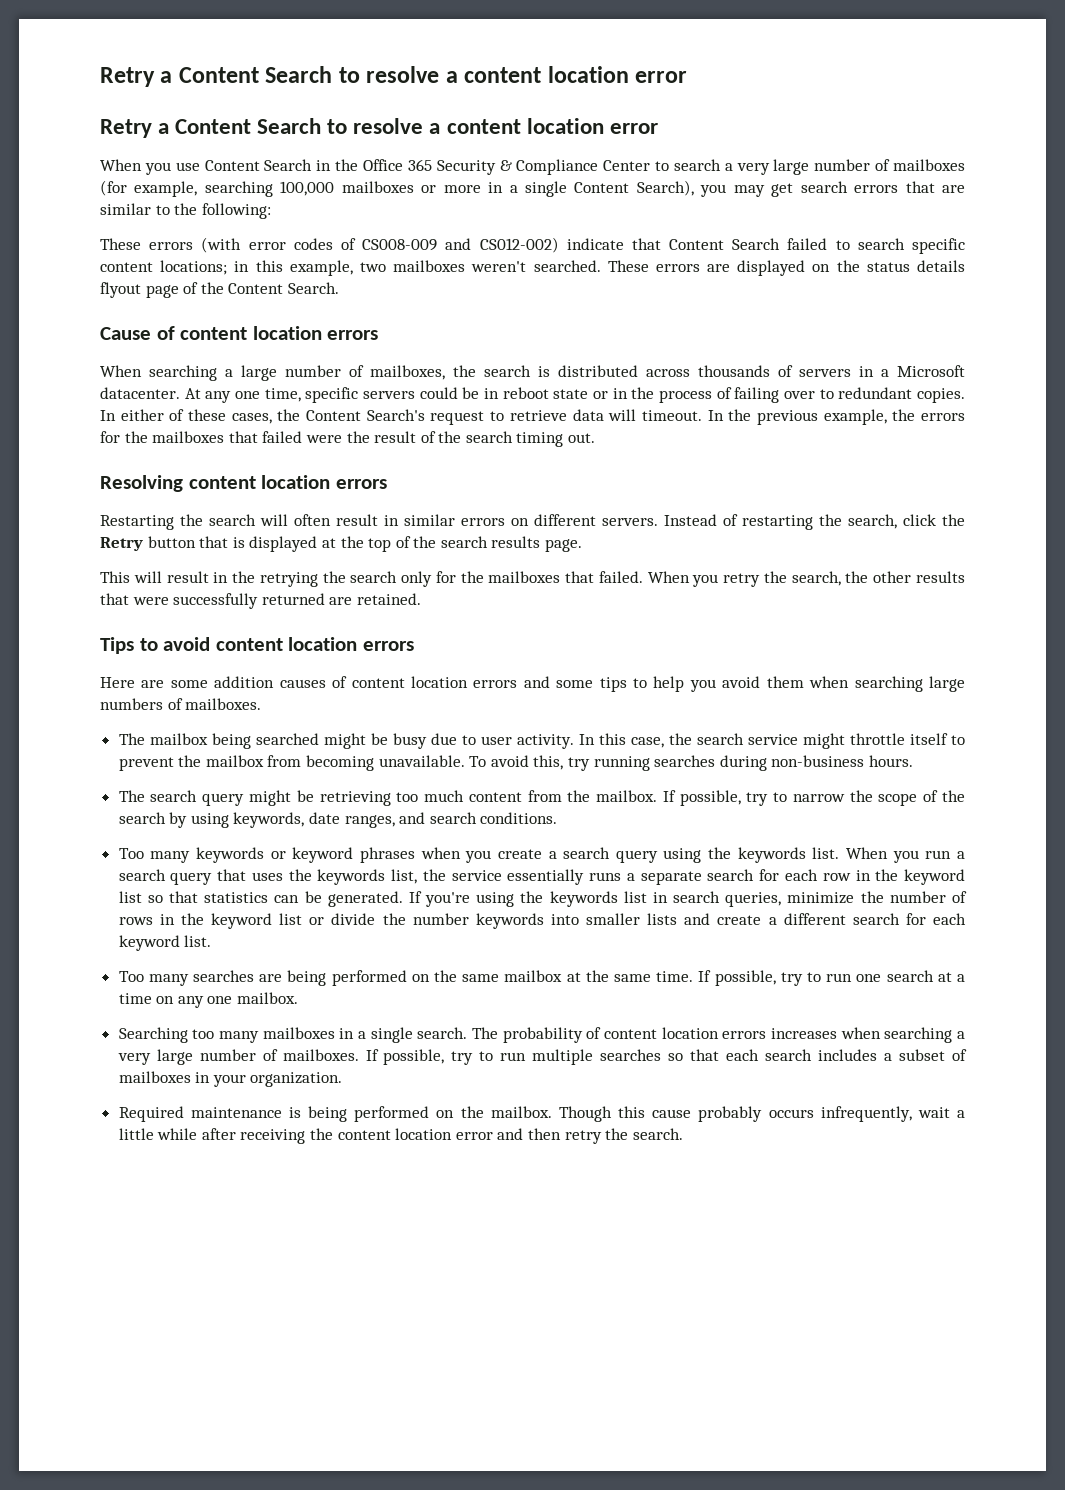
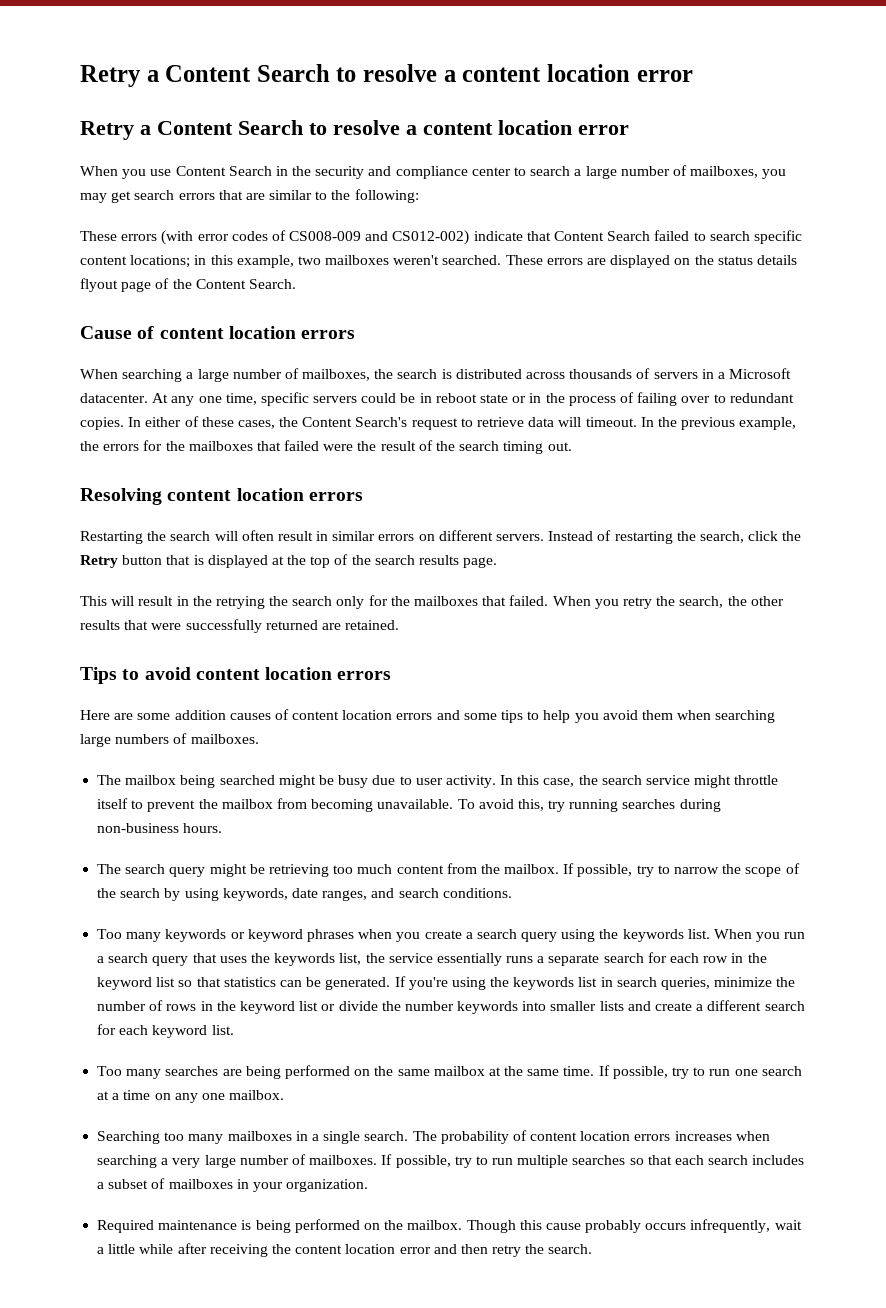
- When you use Content Search in the Office 365 Security & Compliance Center to search a very large number of mailboxes (for example, searching 100,000 mailboxes or more in a single Content Search), you may get search errors that are similar to the following:
+ When you use Content Search in the security and compliance center to search a large number of mailboxes, you may get search errors that are similar to the following:

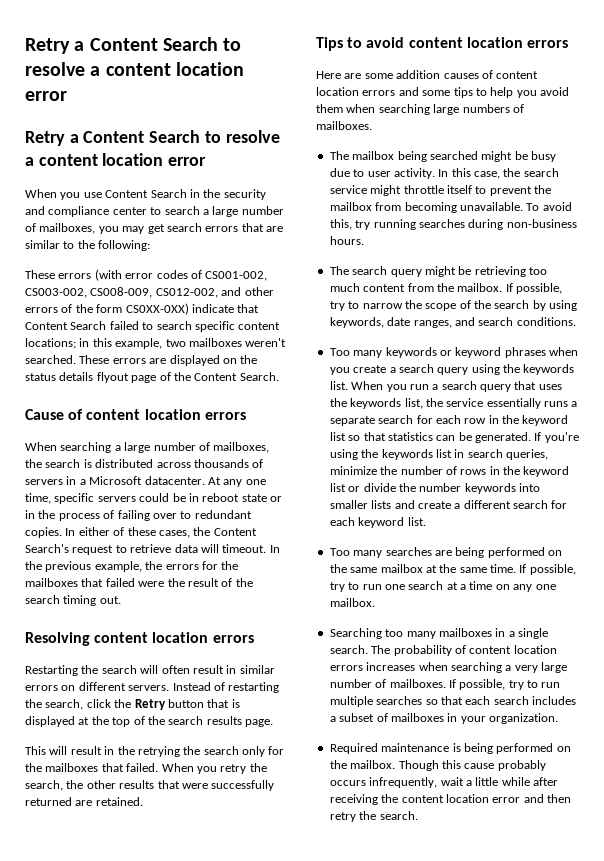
- These errors (with error codes of CS008-009 and CS012-002) indicate that Content Search failed to search specific content locations; in this example, two mailboxes weren't searched.
+ These errors (with error codes of CS001-002, CS003-002, CS008-009, CS012-002, and other errors of the form CS0XX-0XX) indicate that Content Search failed to search specific content locations; in this example, two mailboxes weren't searched.

